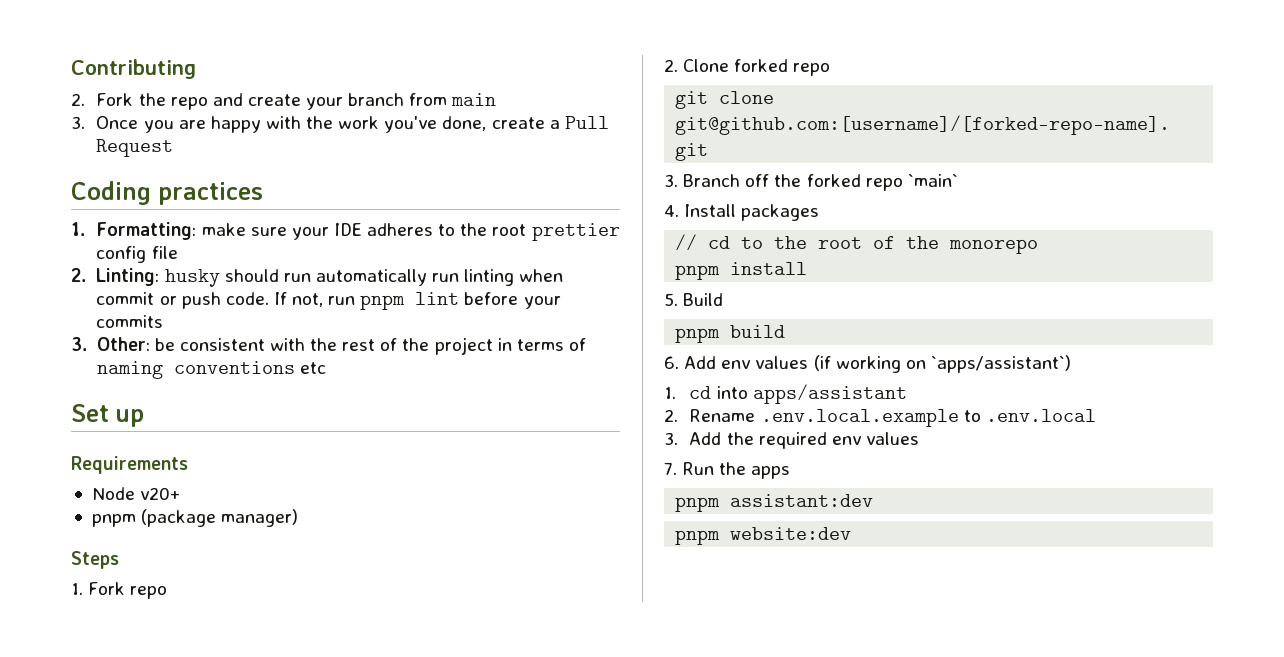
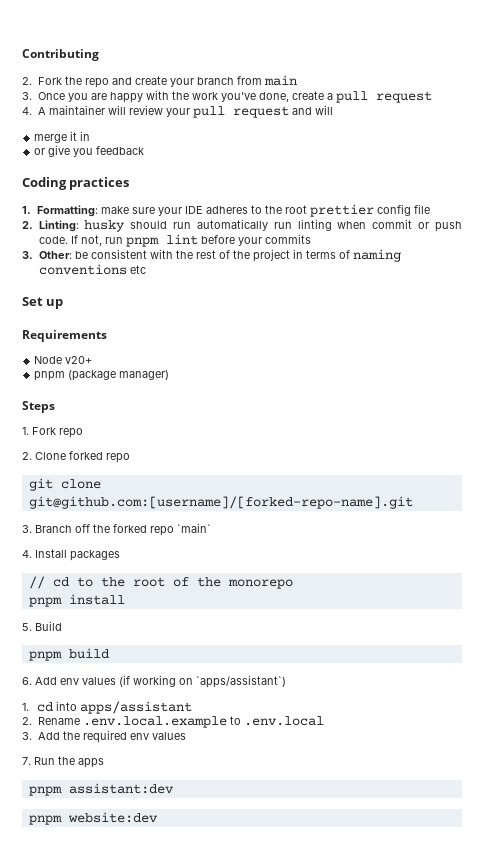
- 3. Once you are happy with the work you've done, create a Pull Request
+ 3. Once you are happy with the work you've done, create a pull request
+ 4. A maintainer will review your pull request and will
+ merge it in
+ or give you feedback

